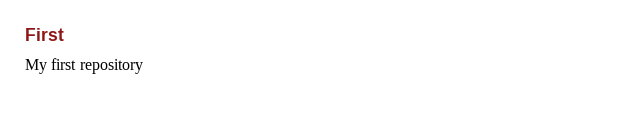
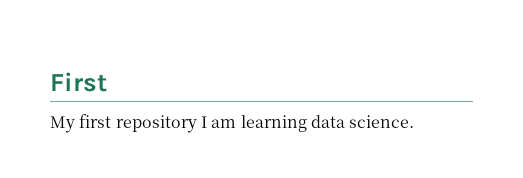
- My first repository
+ My first repository I am learning data science.

